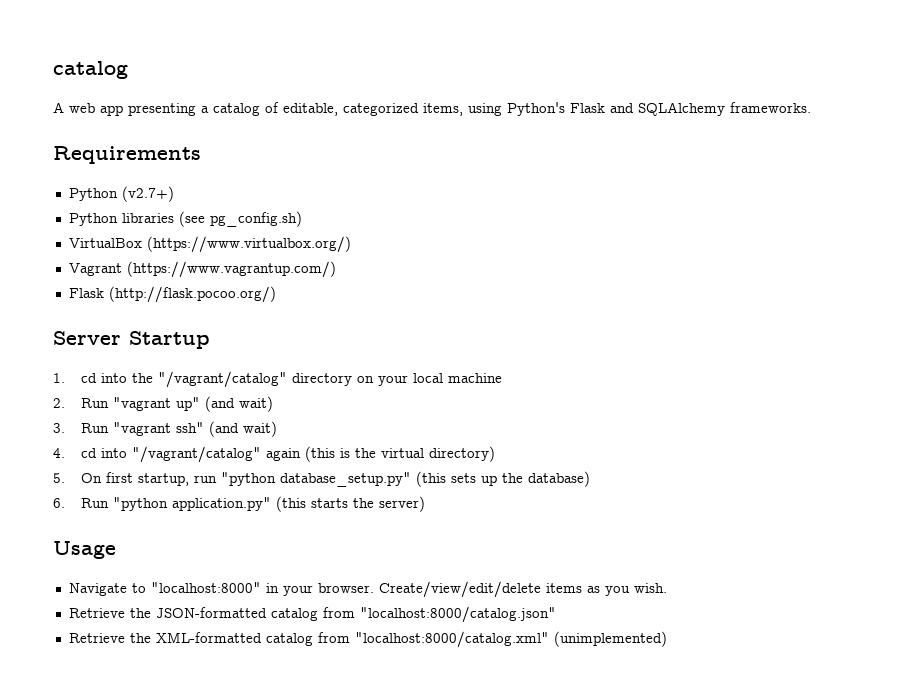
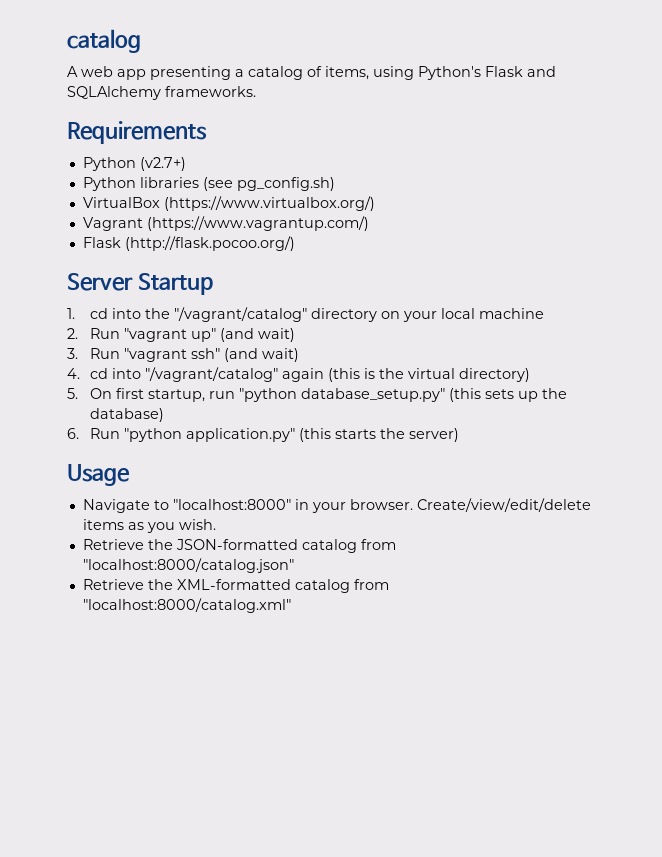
- A web app presenting a catalog of editable, categorized items, using Python's Flask and SQLAlchemy frameworks.
+ A web app presenting a catalog of items, using Python's Flask and SQLAlchemy frameworks.
- Retrieve the XML-formatted catalog from "localhost:8000/catalog.xml" (unimplemented)
+ Retrieve the XML-formatted catalog from "localhost:8000/catalog.xml"

